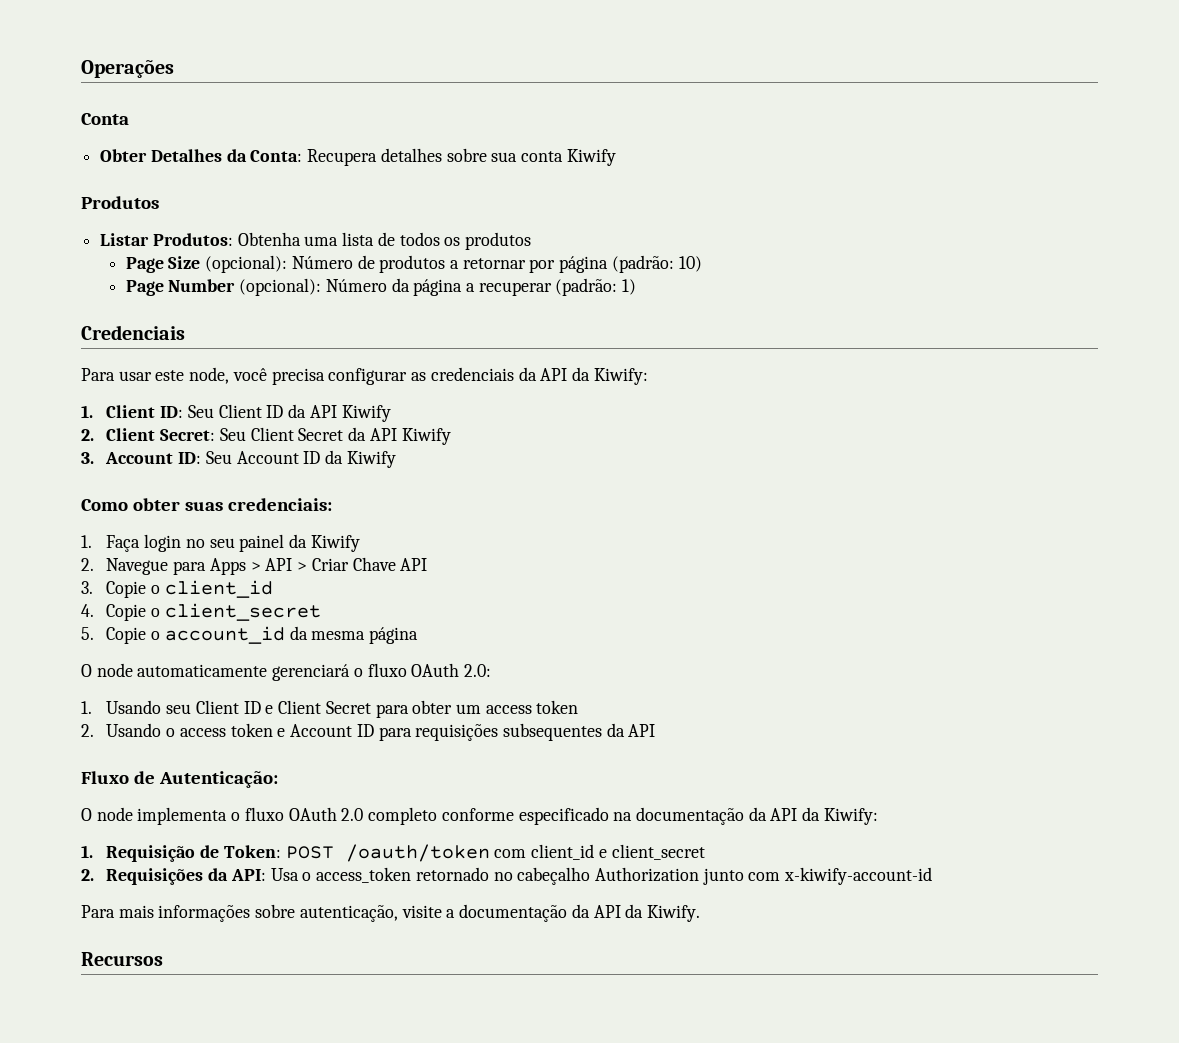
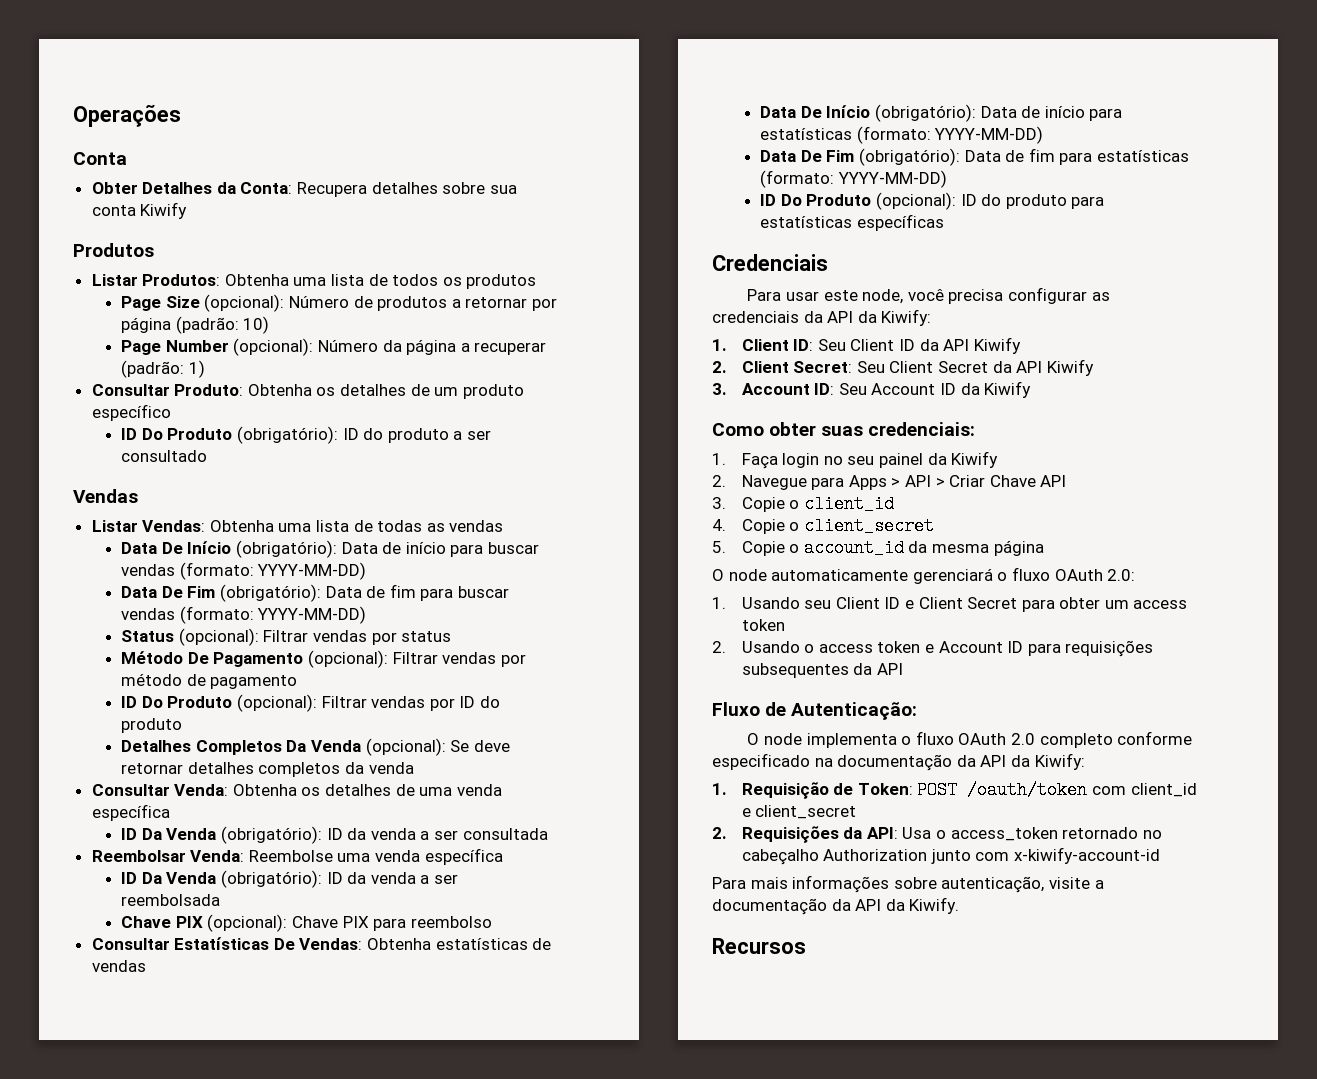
+ Consultar Produto: Obtenha os detalhes de um produto específico
+ ID Do Produto (obrigatório): ID do produto a ser consultado
+ Vendas
+ Listar Vendas: Obtenha uma lista de todas as vendas
+ Data De Início (obrigatório): Data de início para buscar vendas (formato: YYYY-MM-DD)
+ Data De Fim (obrigatório): Data de fim para buscar vendas (formato: YYYY-MM-DD)
+ Status (opcional): Filtrar vendas por status
+ Método De Pagamento (opcional): Filtrar vendas por método de pagamento
+ ID Do Produto (opcional): Filtrar vendas por ID do produto
+ Detalhes Completos Da Venda (opcional): Se deve retornar detalhes completos da venda
+ Consultar Venda: Obtenha os detalhes de uma venda específica
+ ID Da Venda (obrigatório): ID da venda a ser consultada
+ Reembolsar Venda: Reembolse uma venda específica
+ ID Da Venda (obrigatório): ID da venda a ser reembolsada
+ Chave PIX (opcional): Chave PIX para reembolso
+ Consultar Estatísticas De Vendas: Obtenha estatísticas de vendas
+ Data De Início (obrigatório): Data de início para estatísticas (formato: YYYY-MM-DD)
+ Data De Fim (obrigatório): Data de fim para estatísticas (formato: YYYY-MM-DD)
+ ID Do Produto (opcional): ID do produto para estatísticas específicas

